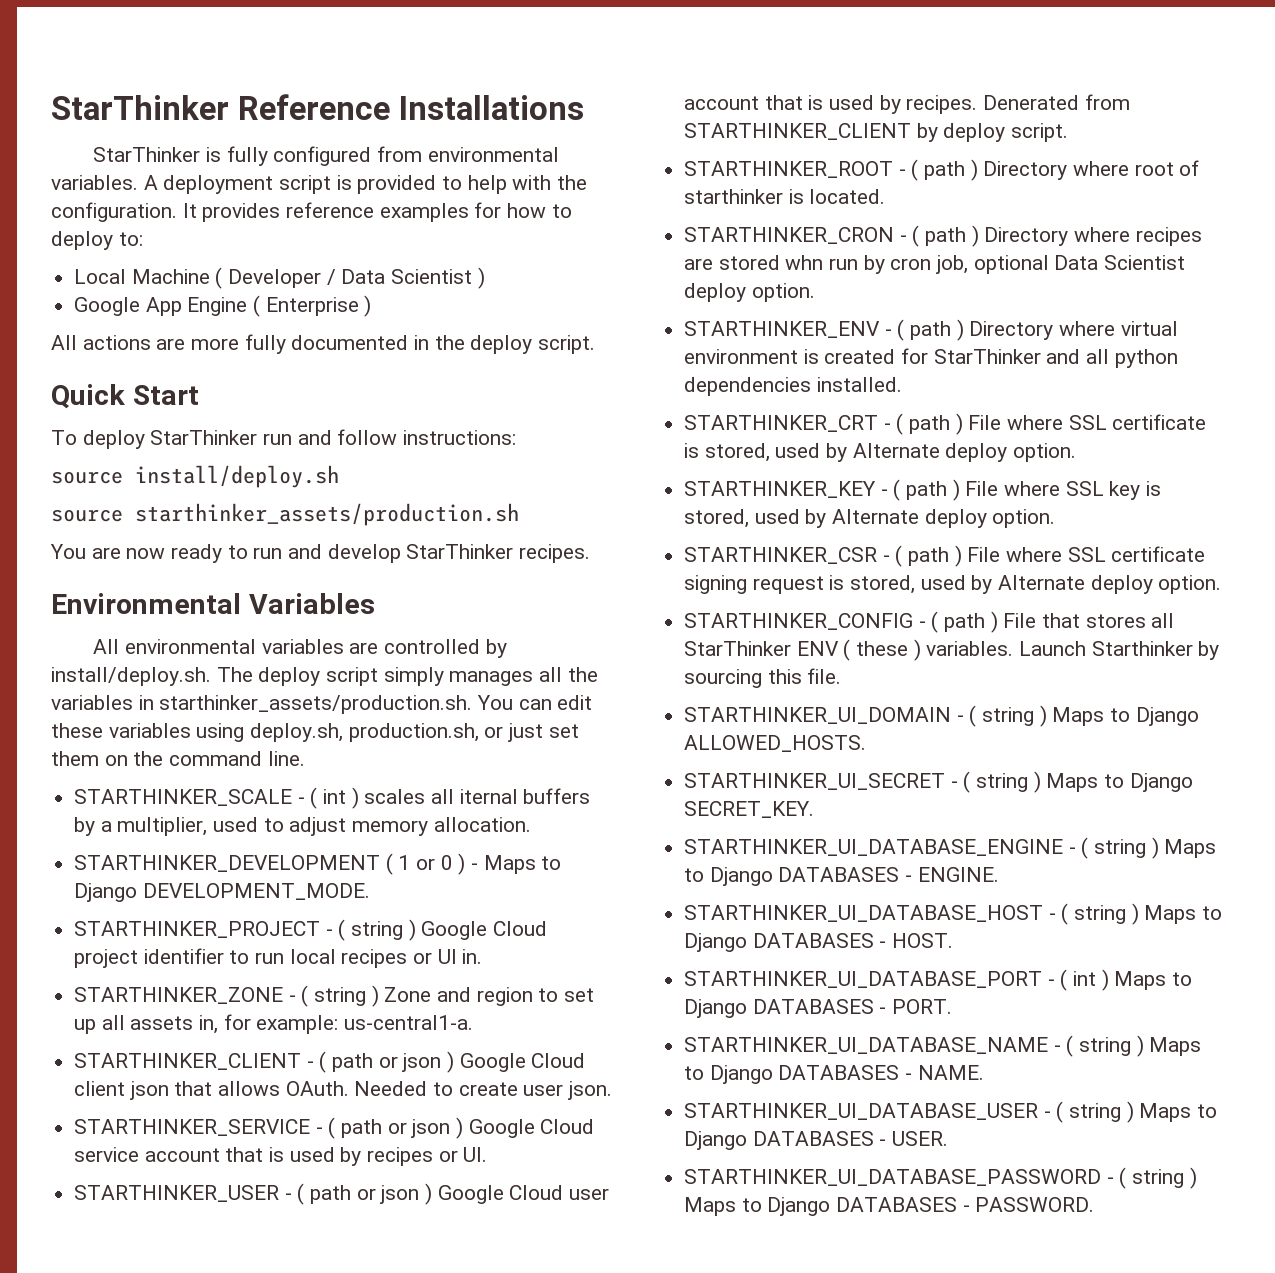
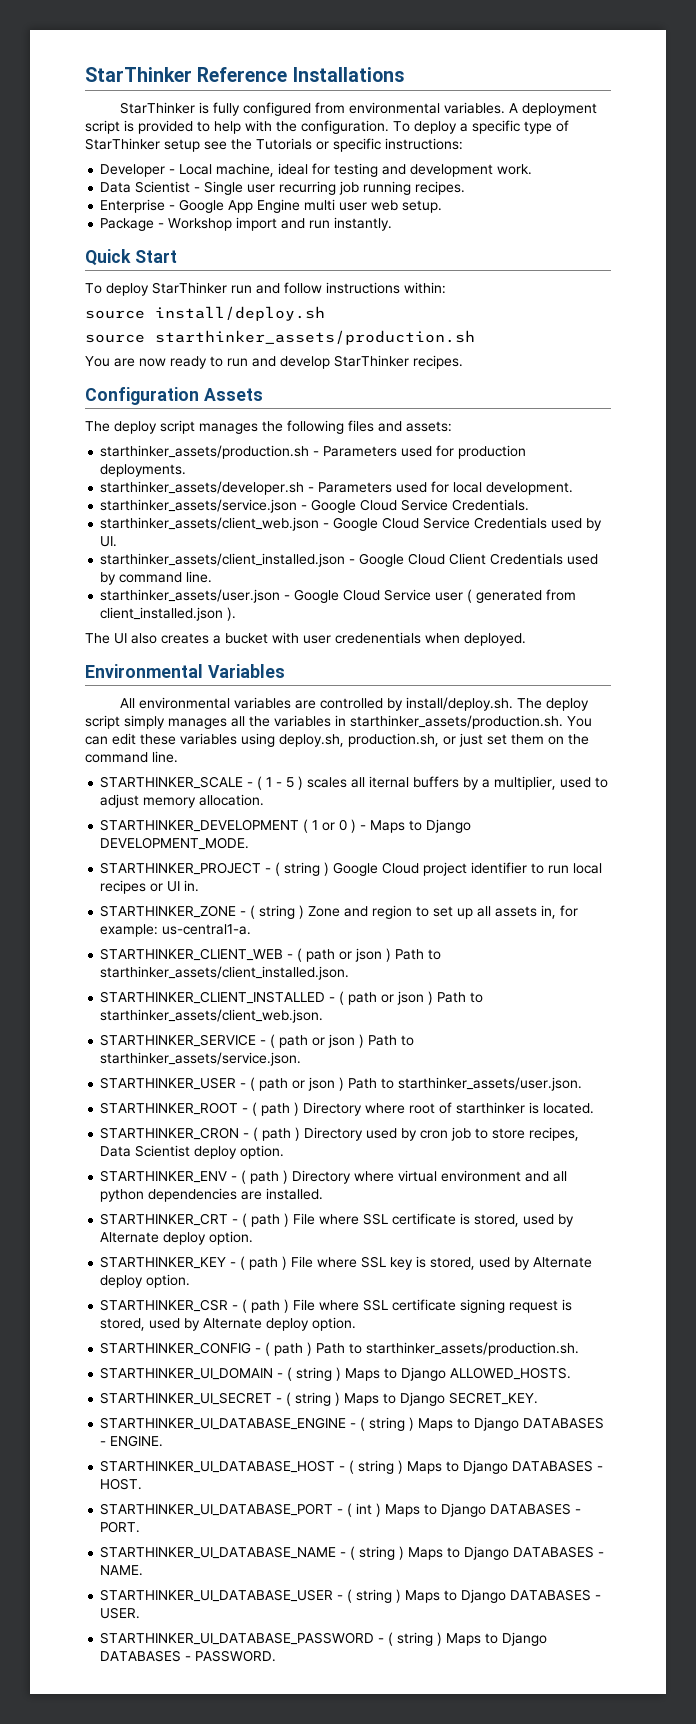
- It provides reference examples for how to deploy to:
- Local Machine ( Developer / Data Scientist )
- Google App Engine ( Enterprise )
- All actions are more fully documented in the deploy script.
+ To deploy a specific type of StarThinker setup see the Tutorials or specific instructions:
+ Developer - Local machine, ideal for testing and development work.
+ Data Scientist - Single user recurring job running recipes.
+ Enterprise - Google App Engine multi user web setup.
+ Package - Workshop import and run instantly.
- To deploy StarThinker run and follow instructions:
+ To deploy StarThinker run and follow instructions within:
+ Configuration Assets
+ The deploy script manages the following files and assets:
+ starthinker_assets/production.sh - Parameters used for production deployments.
+ starthinker_assets/developer.sh - Parameters used for local development.
+ starthinker_assets/service.json - Google Cloud Service Credentials.
+ starthinker_assets/client_web.json - Google Cloud Service Credentials used by UI.
+ starthinker_assets/client_installed.json - Google Cloud Client Credentials used by command line.
+ starthinker_assets/user.json - Google Cloud Service user ( generated from client_installed.json ).
+ The UI also creates a bucket with user credenentials when deployed.
- STARTHINKER_SCALE - ( int ) scales all iternal buffers by a multiplier, used to adjust memory allocation.
+ STARTHINKER_SCALE - ( 1 - 5 ) scales all iternal buffers by a multiplier, used to adjust memory allocation.
- STARTHINKER_CLIENT - ( path or json ) Google Cloud client json that allows OAuth. Needed to create user json.
+ STARTHINKER_CLIENT_WEB - ( path or json ) Path to starthinker_assets/client_installed.json.
+ STARTHINKER_CLIENT_INSTALLED - ( path or json ) Path to starthinker_assets/client_web.json.
- STARTHINKER_SERVICE - ( path or json ) Google Cloud service account that is used by recipes or UI.
+ STARTHINKER_SERVICE - ( path or json ) Path to starthinker_assets/service.json.
- STARTHINKER_USER - ( path or json ) Google Cloud user account that is used by recipes. Denerated from STARTHINKER_CLIENT by deploy script.
+ STARTHINKER_USER - ( path or json ) Path to starthinker_assets/user.json.
- STARTHINKER_CRON - ( path ) Directory where recipes are stored whn run by cron job, optional Data Scientist deploy option.
+ STARTHINKER_CRON - ( path ) Directory used by cron job to store recipes, Data Scientist deploy option.
- STARTHINKER_ENV - ( path ) Directory where virtual environment is created for StarThinker and all python dependencies installed.
+ STARTHINKER_ENV - ( path ) Directory where virtual environment and all python dependencies are installed.
- STARTHINKER_CONFIG - ( path ) File that stores all StarThinker ENV ( these ) variables. Launch Starthinker by sourcing this file.
+ STARTHINKER_CONFIG - ( path ) Path to starthinker_assets/production.sh.

